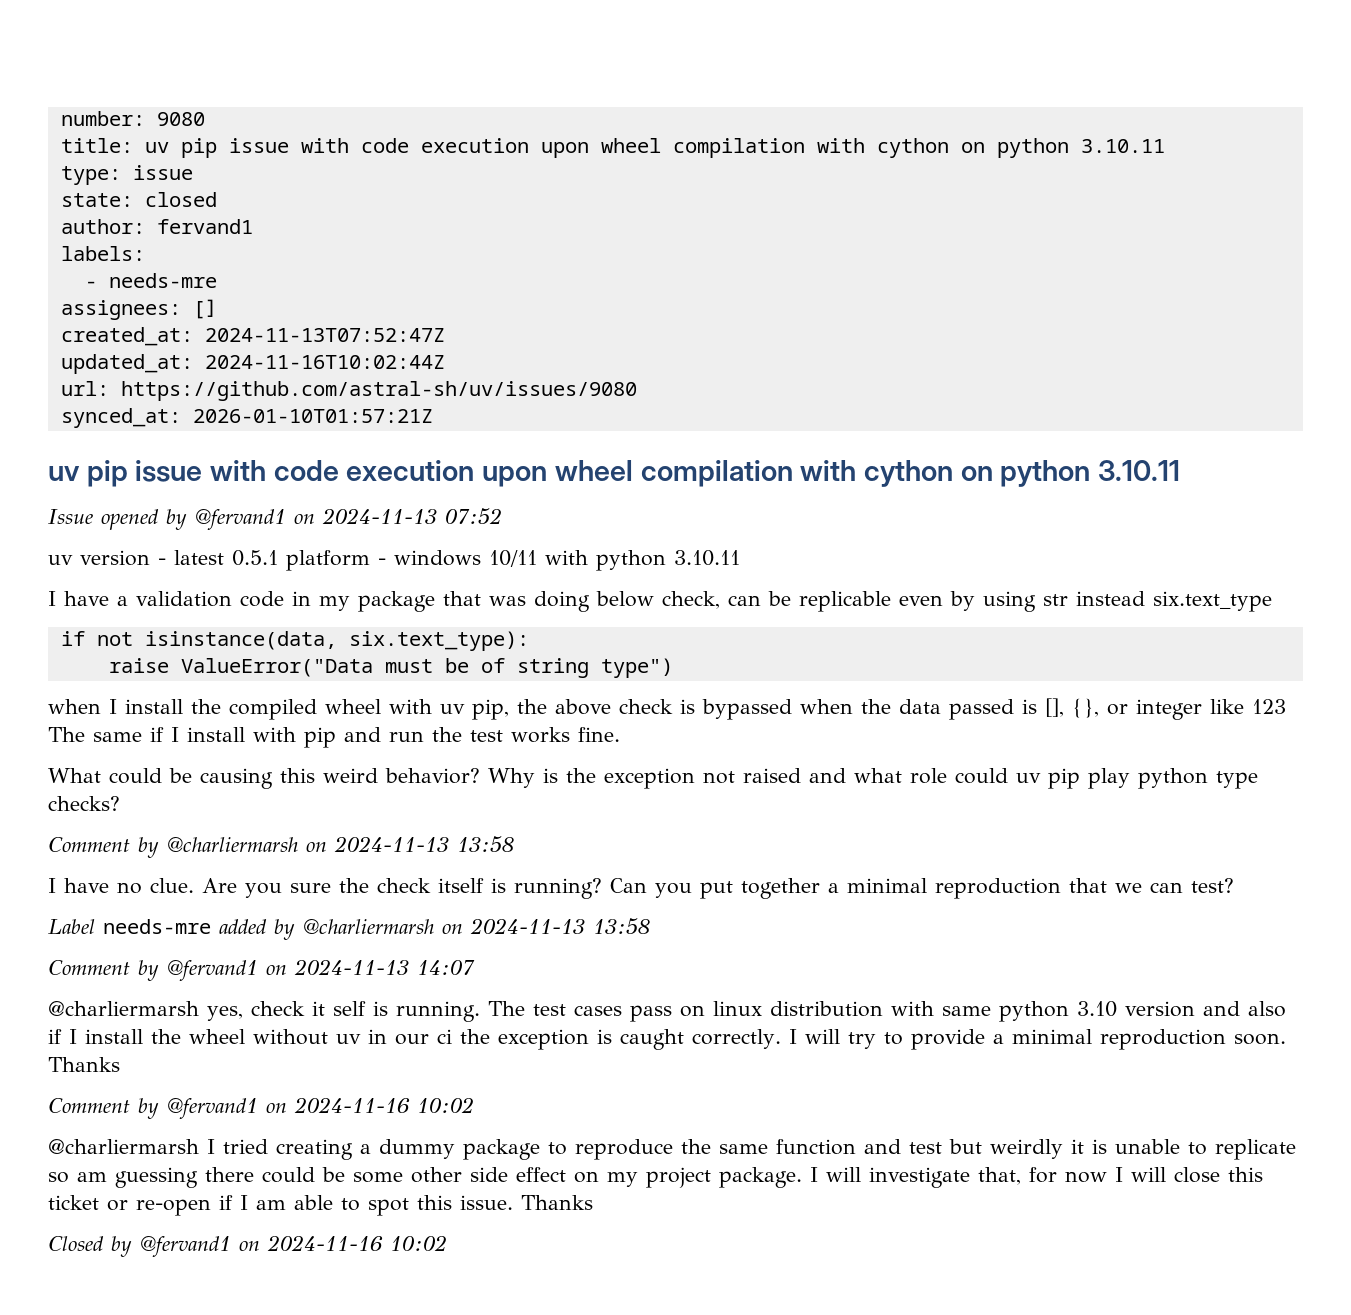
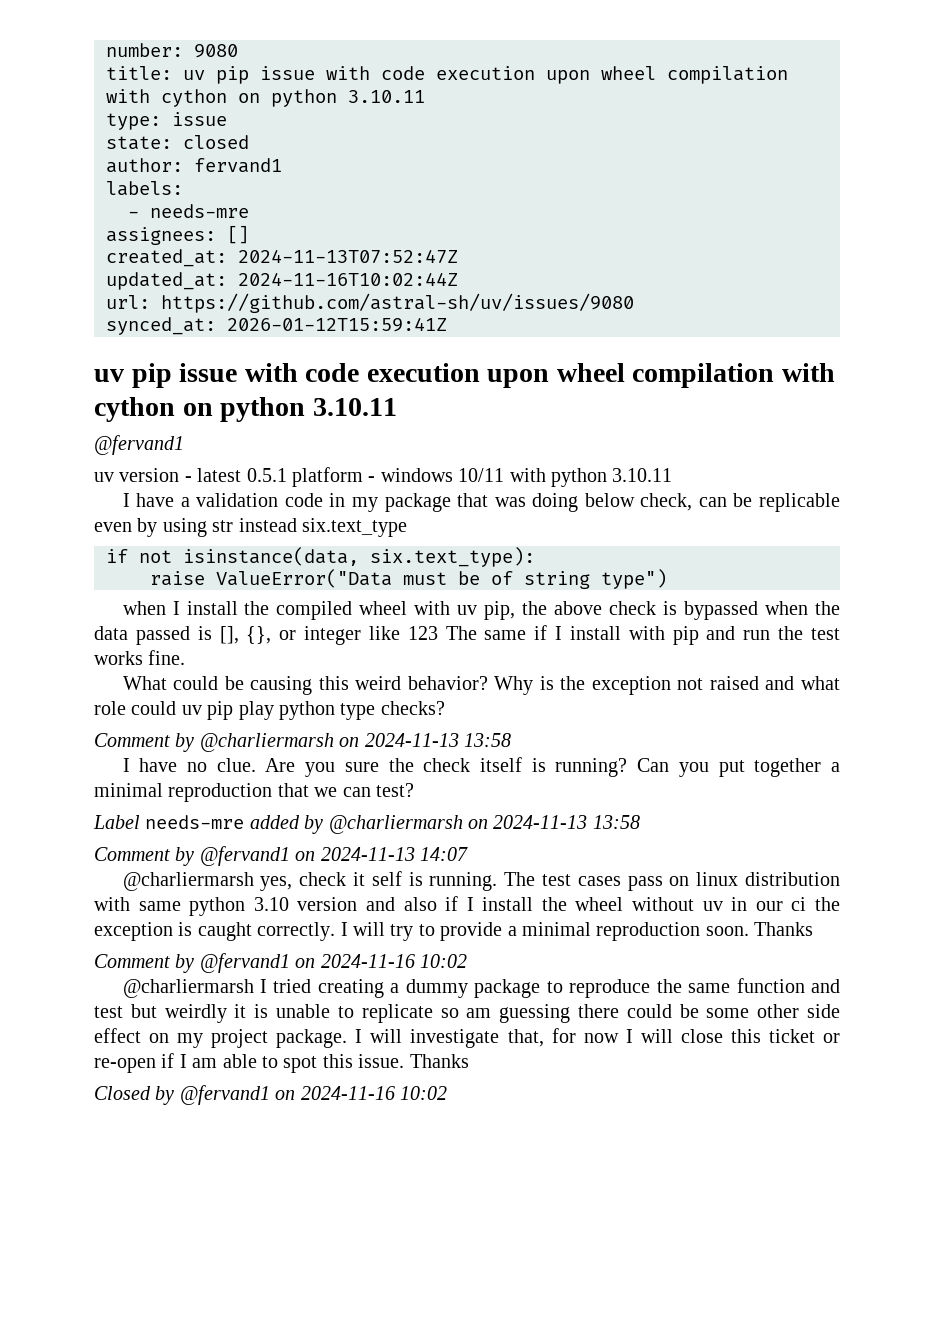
- synced_at: 2026-01-10T01:57:21Z
+ synced_at: 2026-01-12T15:59:41Z
  uv pip issue with code execution upon wheel compilation with cython on python 3.10.11
- Issue opened by @fervand1 on 2024-11-13 07:52
+ @fervand1

